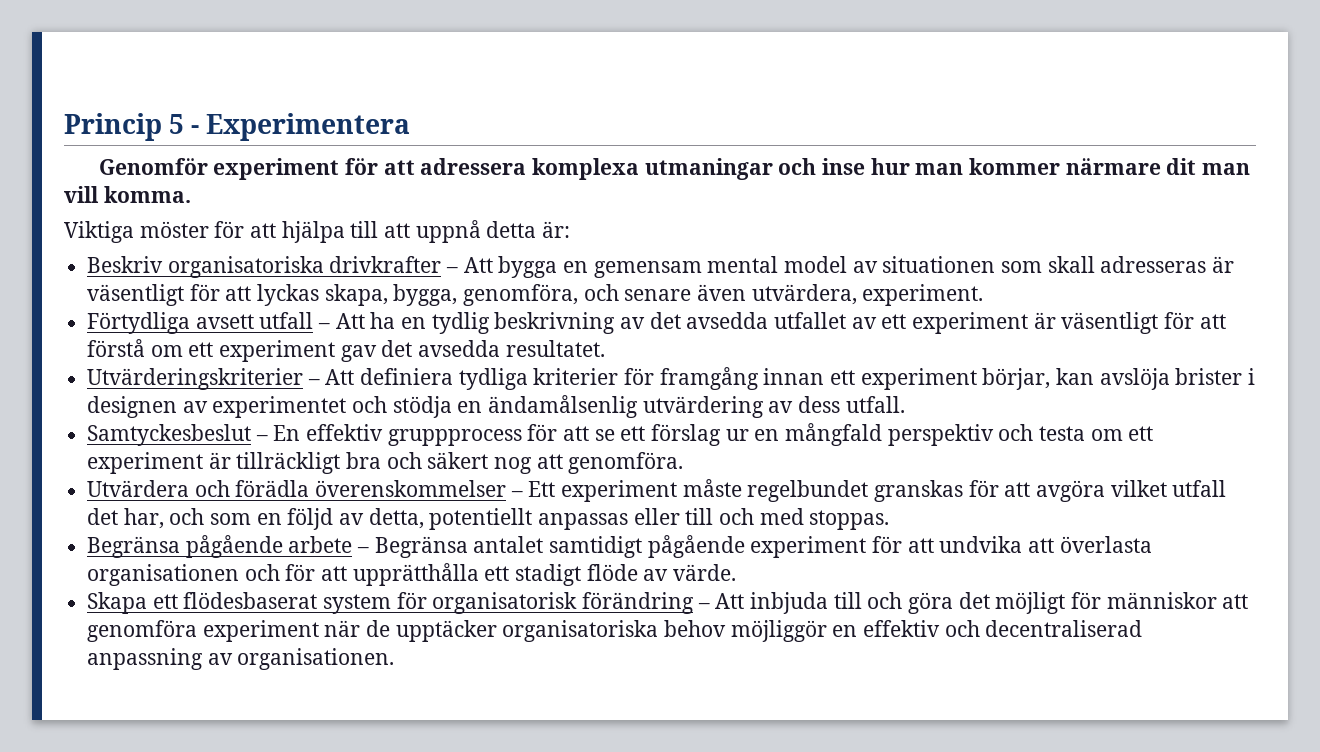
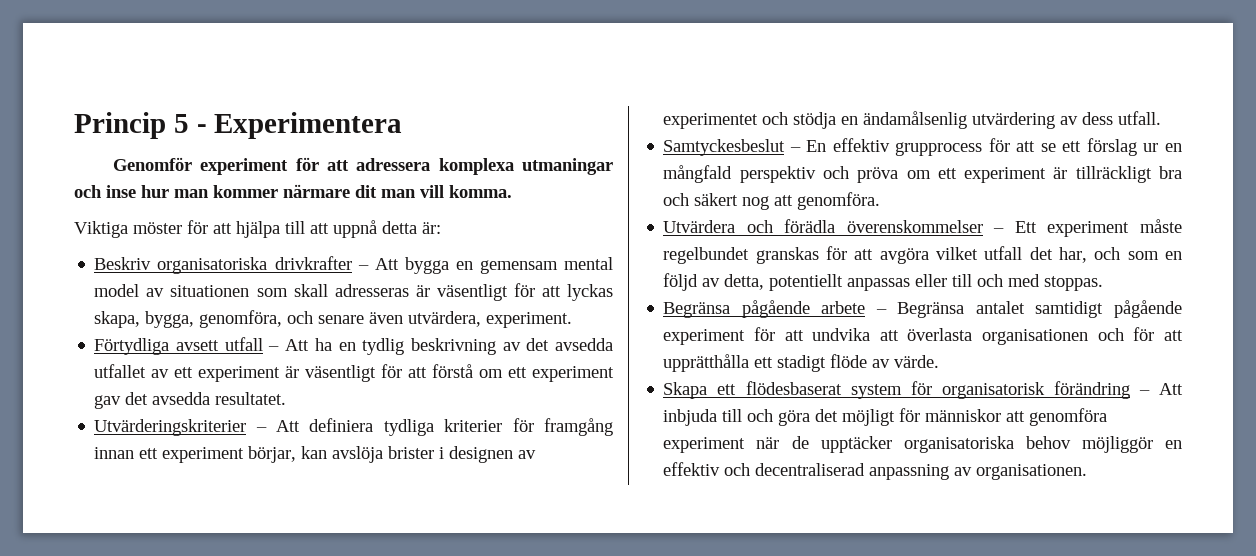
- Samtyckesbeslut – En effektiv gruppprocess för att se ett förslag ur en mångfald perspektiv och testa om ett experiment är tillräckligt bra och säkert nog att genomföra.
+ Samtyckesbeslut – En effektiv grupprocess för att se ett förslag ur en mångfald perspektiv och pröva om ett experiment är tillräckligt bra och säkert nog att genomföra.

